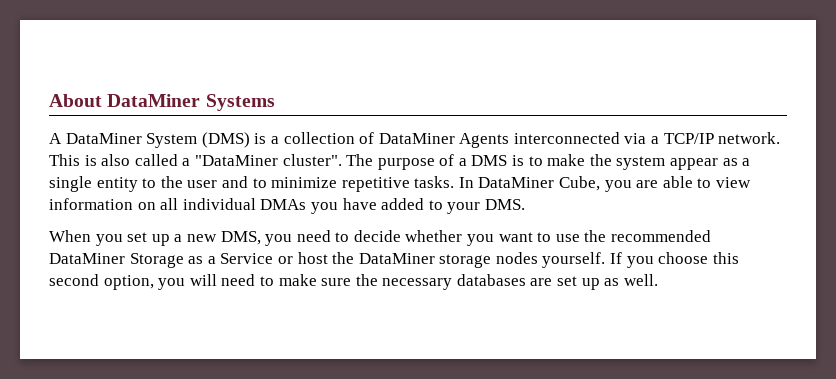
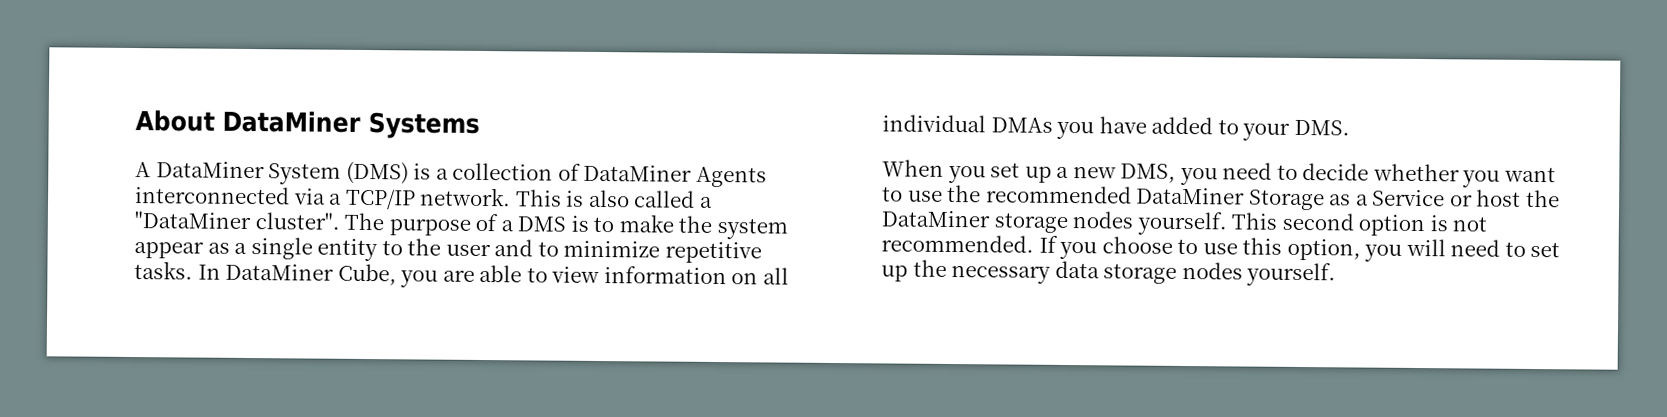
- If you choose this second option, you will need to make sure the necessary databases are set up as well.
+ This second option is not recommended. If you choose to use this option, you will need to set up the necessary data storage nodes yourself.

